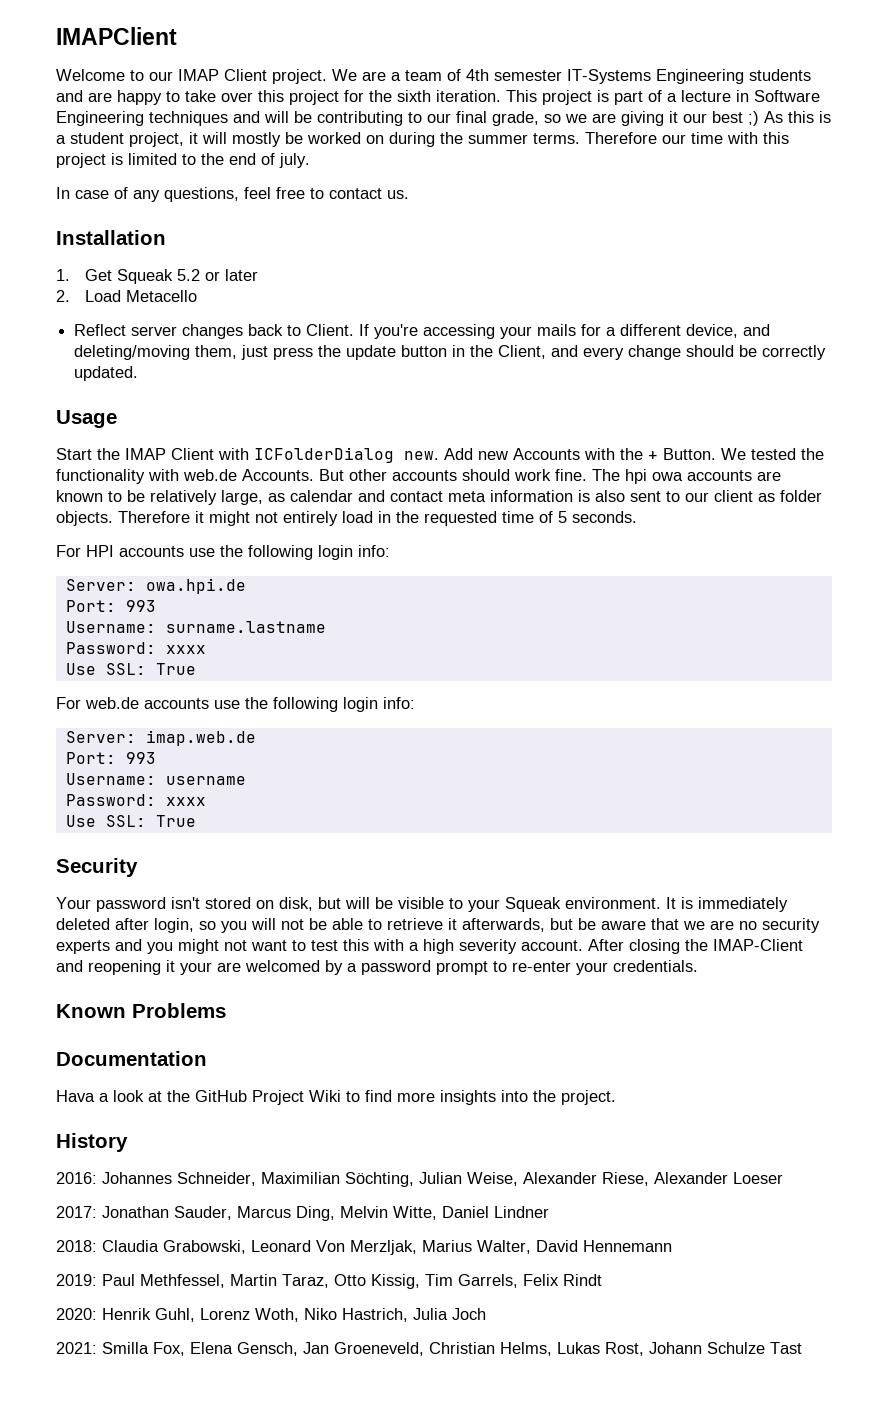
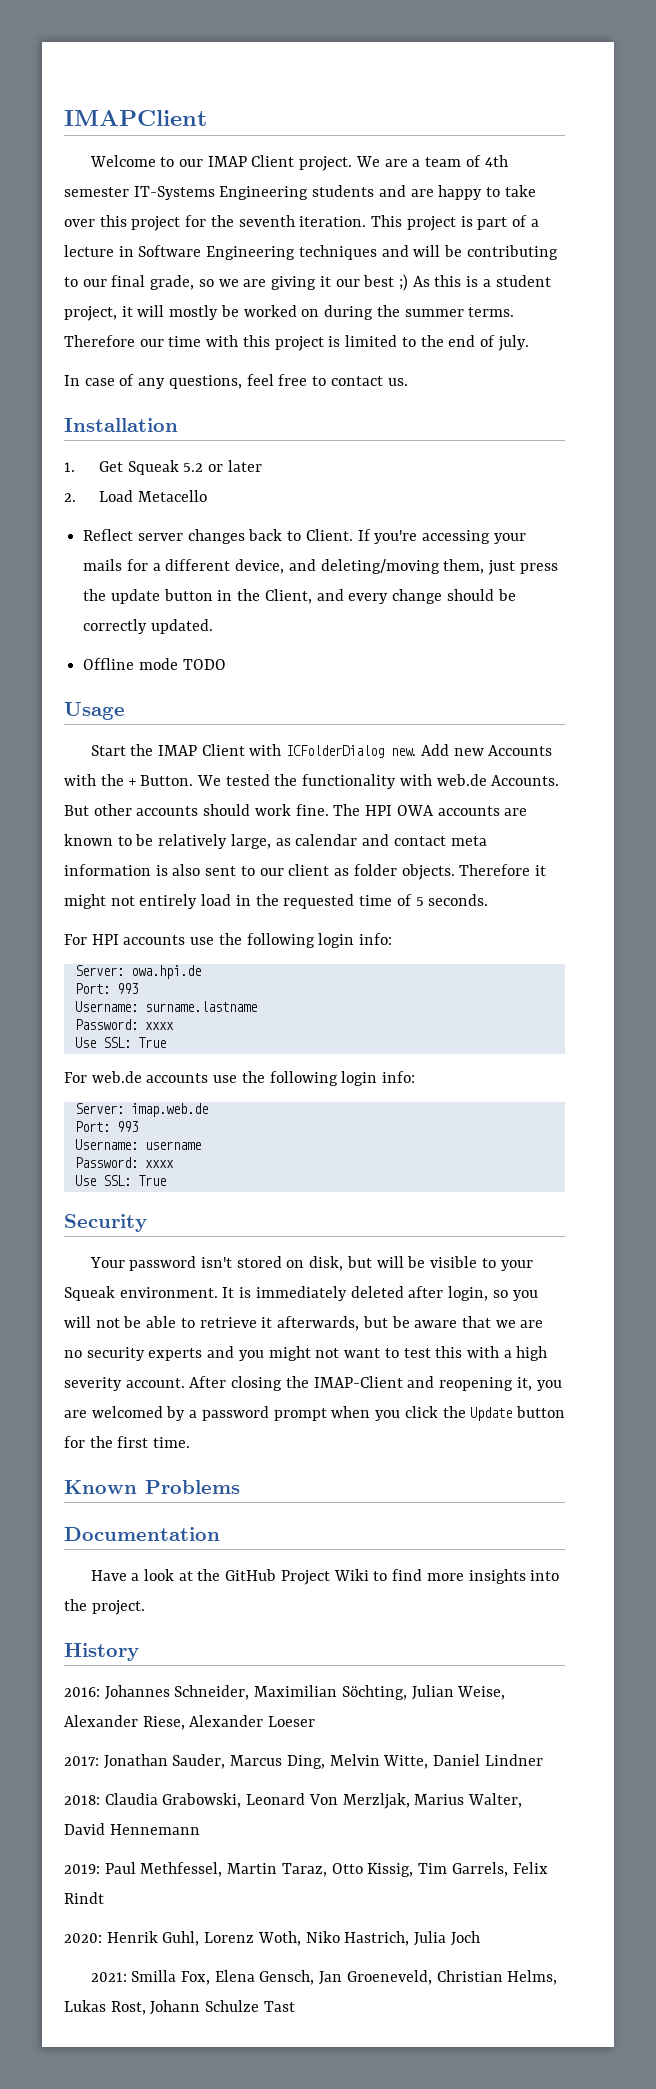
- We are a team of 4th semester IT-Systems Engineering students and are happy to take over this project for the sixth iteration.
+ We are a team of 4th semester IT-Systems Engineering students and are happy to take over this project for the seventh iteration.
+ Offline mode TODO
- The hpi owa accounts are known to be relatively large, as calendar and contact meta information is also sent to our client as folder objects.
+ The HPI OWA accounts are known to be relatively large, as calendar and contact meta information is also sent to our client as folder objects.
- After closing the IMAP-Client and reopening it your are welcomed by a password prompt to re-enter your credentials.
+ After closing the IMAP-Client and reopening it, you are welcomed by a password prompt when you click the Update button for the first time.
- Hava a look at the GitHub Project Wiki to find more insights into the project.
+ Have a look at the GitHub Project Wiki to find more insights into the project.

